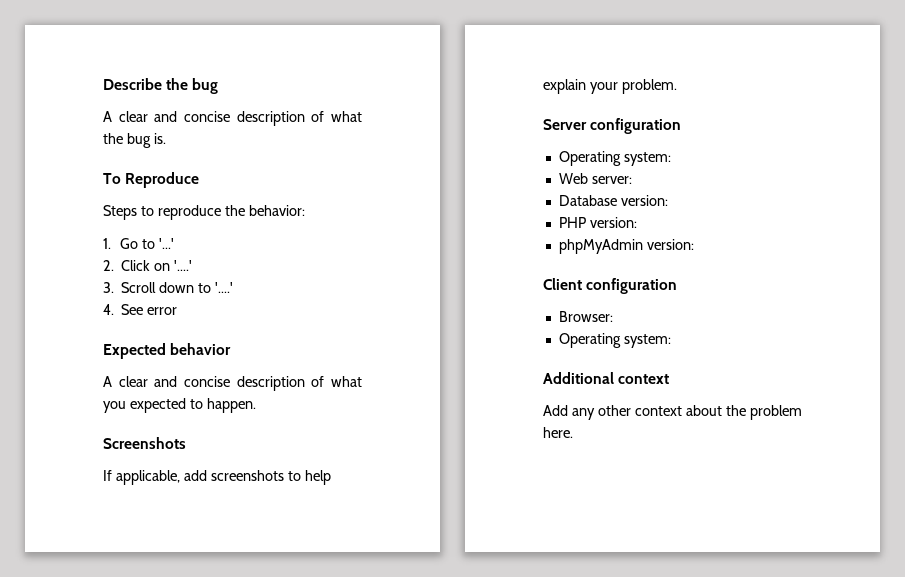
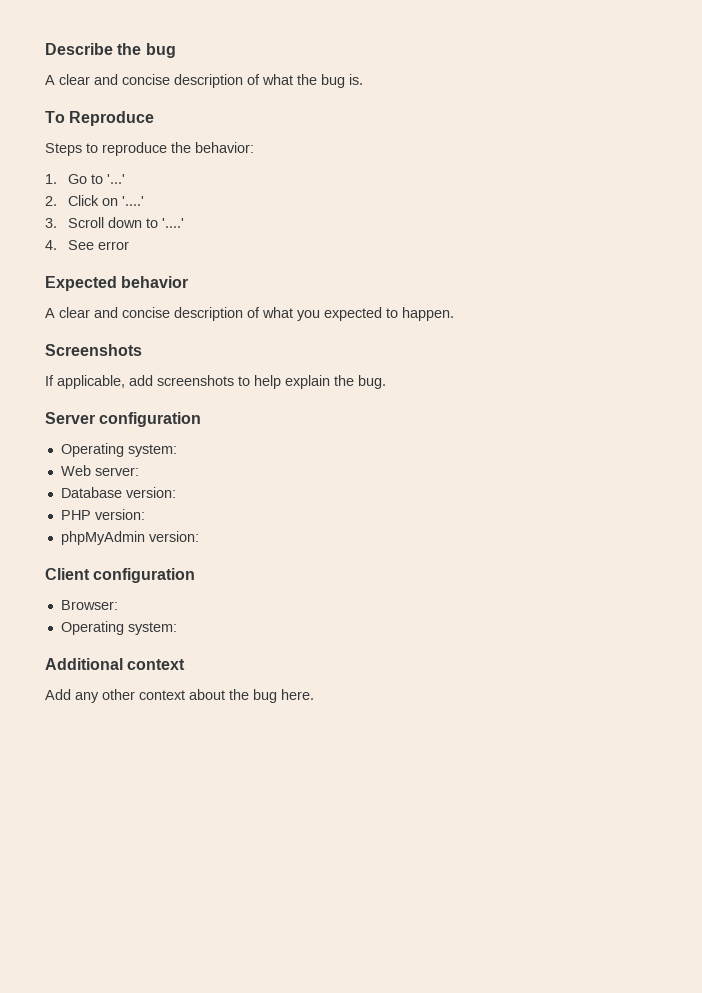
- If applicable, add screenshots to help explain your problem.
+ If applicable, add screenshots to help explain the bug.
- Add any other context about the problem here.
+ Add any other context about the bug here.

